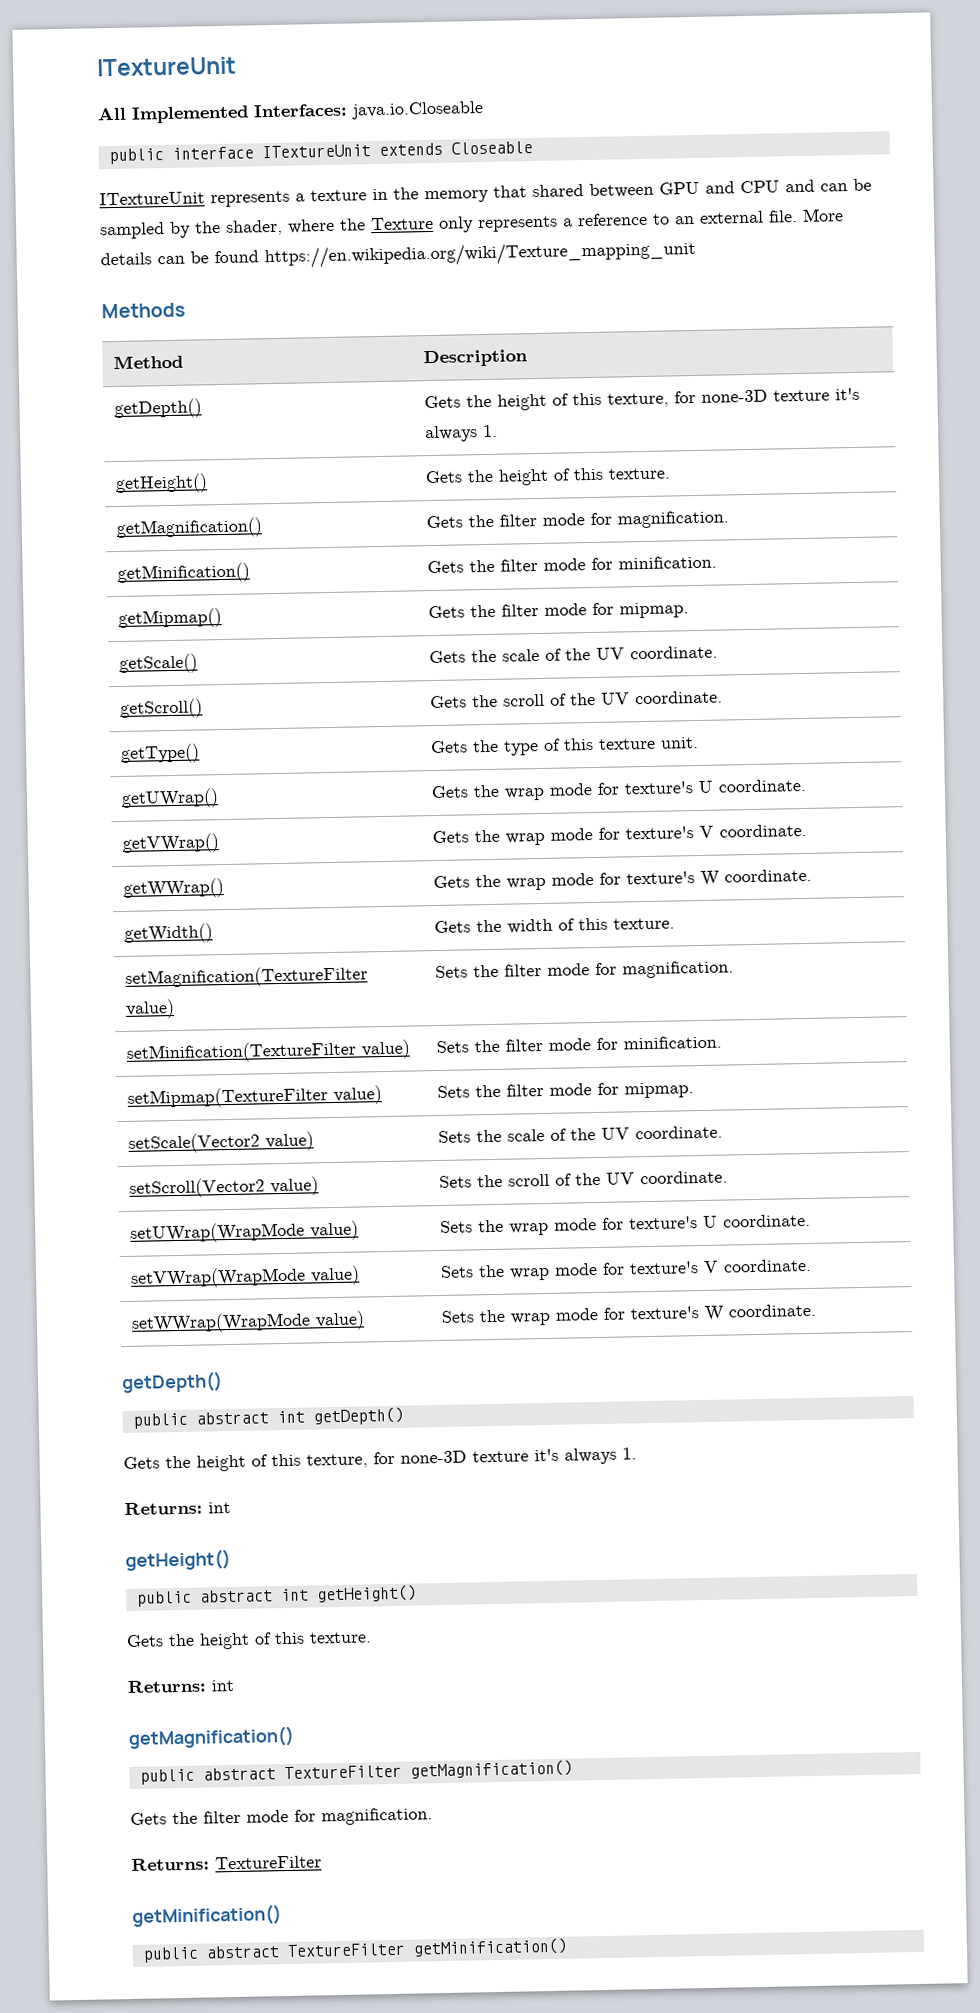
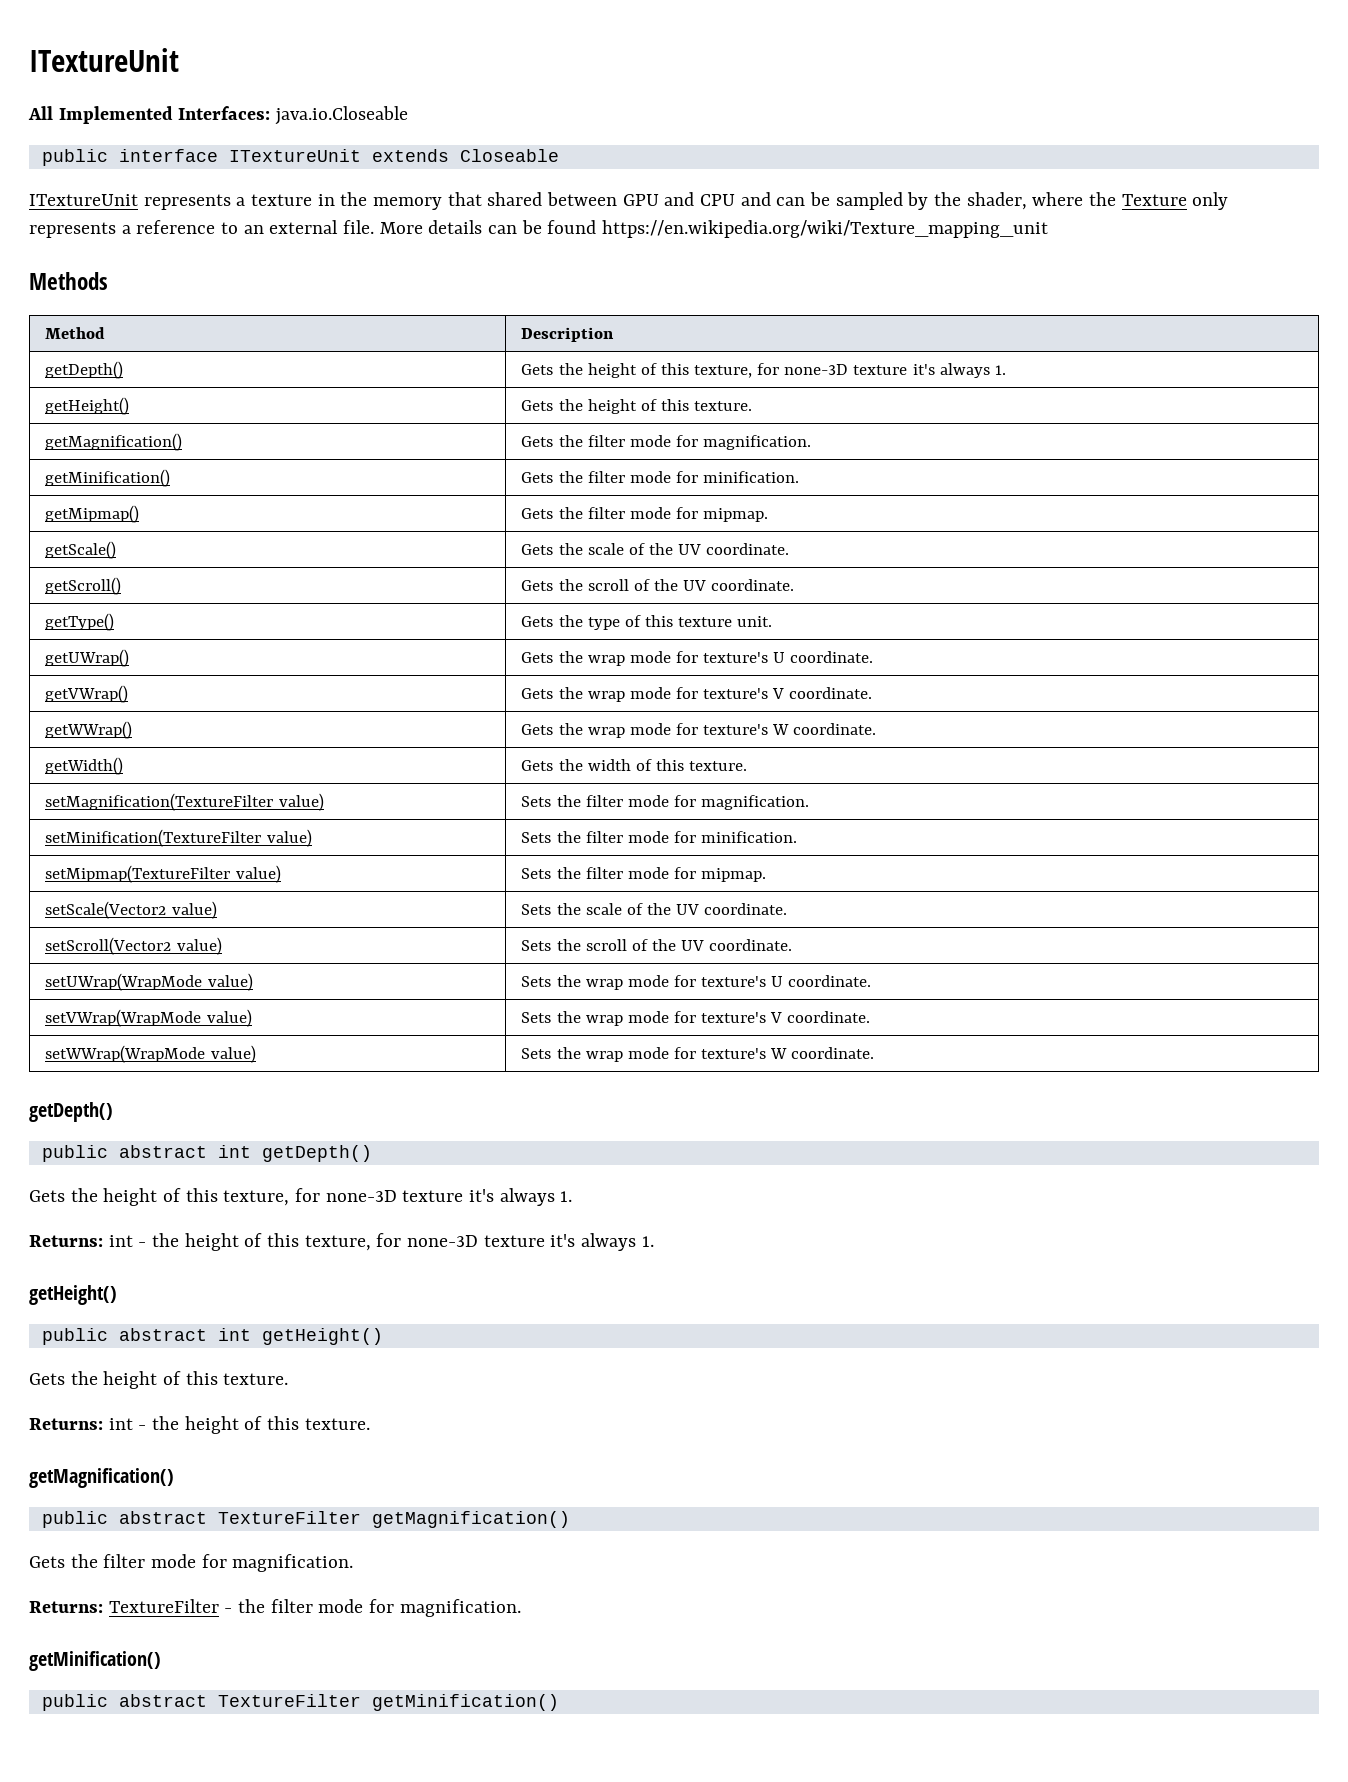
  public abstract int getDepth()
  Gets the height of this texture, for none-3D texture it's always 1.
- Returns: int
+ Returns: int - the height of this texture, for none-3D texture it's always 1.
  public abstract int getHeight()
  Gets the height of this texture.
- Returns: int
+ Returns: int - the height of this texture.
- Returns: TextureFilter
+ Returns: TextureFilter - the filter mode for magnification.

